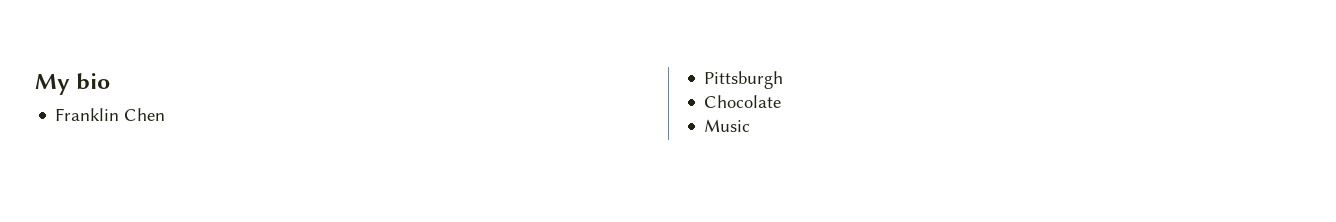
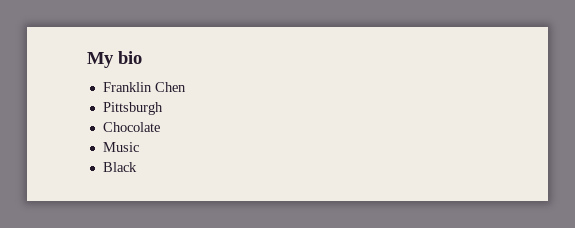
+ Black

